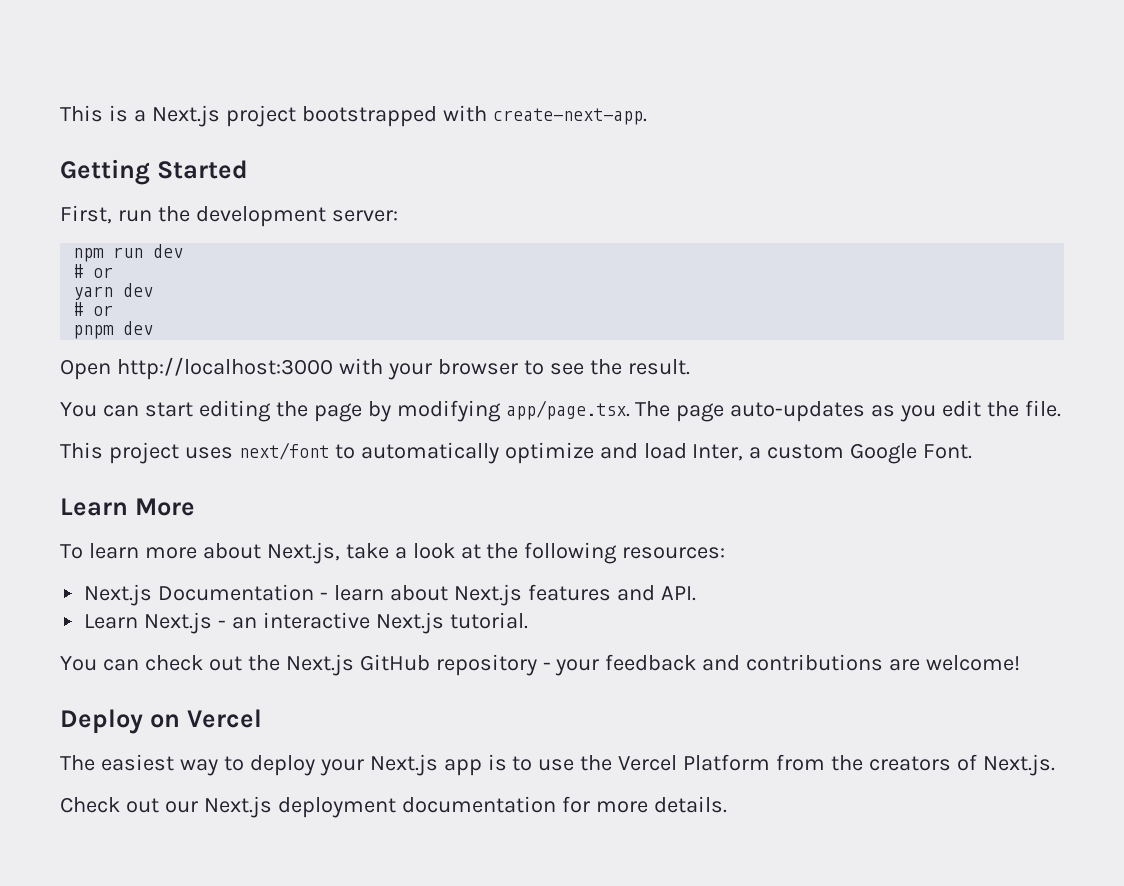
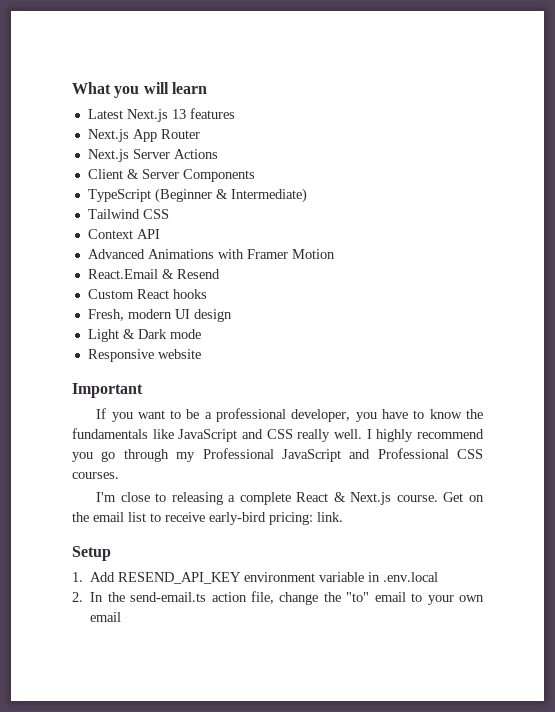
- This is a Next.js project bootstrapped with create-next-app.
- Getting Started
- First, run the development server:
- npm run dev
- # or
- yarn dev
- # or
- pnpm dev
- Open http://localhost:3000 with your browser to see the result.
- You can start editing the page by modifying app/page.tsx. The page auto-updates as you edit the file.
- This project uses next/font to automatically optimize and load Inter, a custom Google Font.
- Learn More
- To learn more about Next.js, take a look at the following resources:
- Next.js Documentation - learn about Next.js features and API.
- Learn Next.js - an interactive Next.js tutorial.
- You can check out the Next.js GitHub repository - your feedback and contributions are welcome!
- Deploy on Vercel
- The easiest way to deploy your Next.js app is to use the Vercel Platform from the creators of Next.js.
- Check out our Next.js deployment documentation for more details.
+ What you will learn
+ Latest Next.js 13 features
+ Next.js App Router
+ Next.js Server Actions
+ Client & Server Components
+ TypeScript (Beginner & Intermediate)
+ Tailwind CSS
+ Context API
+ Advanced Animations with Framer Motion
+ React.Email & Resend
+ Custom React hooks
+ Fresh, modern UI design
+ Light & Dark mode
+ Responsive website
+ Important
+ If you want to be a professional developer, you have to know the fundamentals like JavaScript and CSS really well. I highly recommend you go through my Professional JavaScript and Professional CSS courses.
+ I'm close to releasing a complete React & Next.js course. Get on the email list to receive early-bird pricing: link.
+ Setup
+ 1. Add RESEND_API_KEY environment variable in .env.local
+ 2. In the send-email.ts action file, change the "to" email to your own email

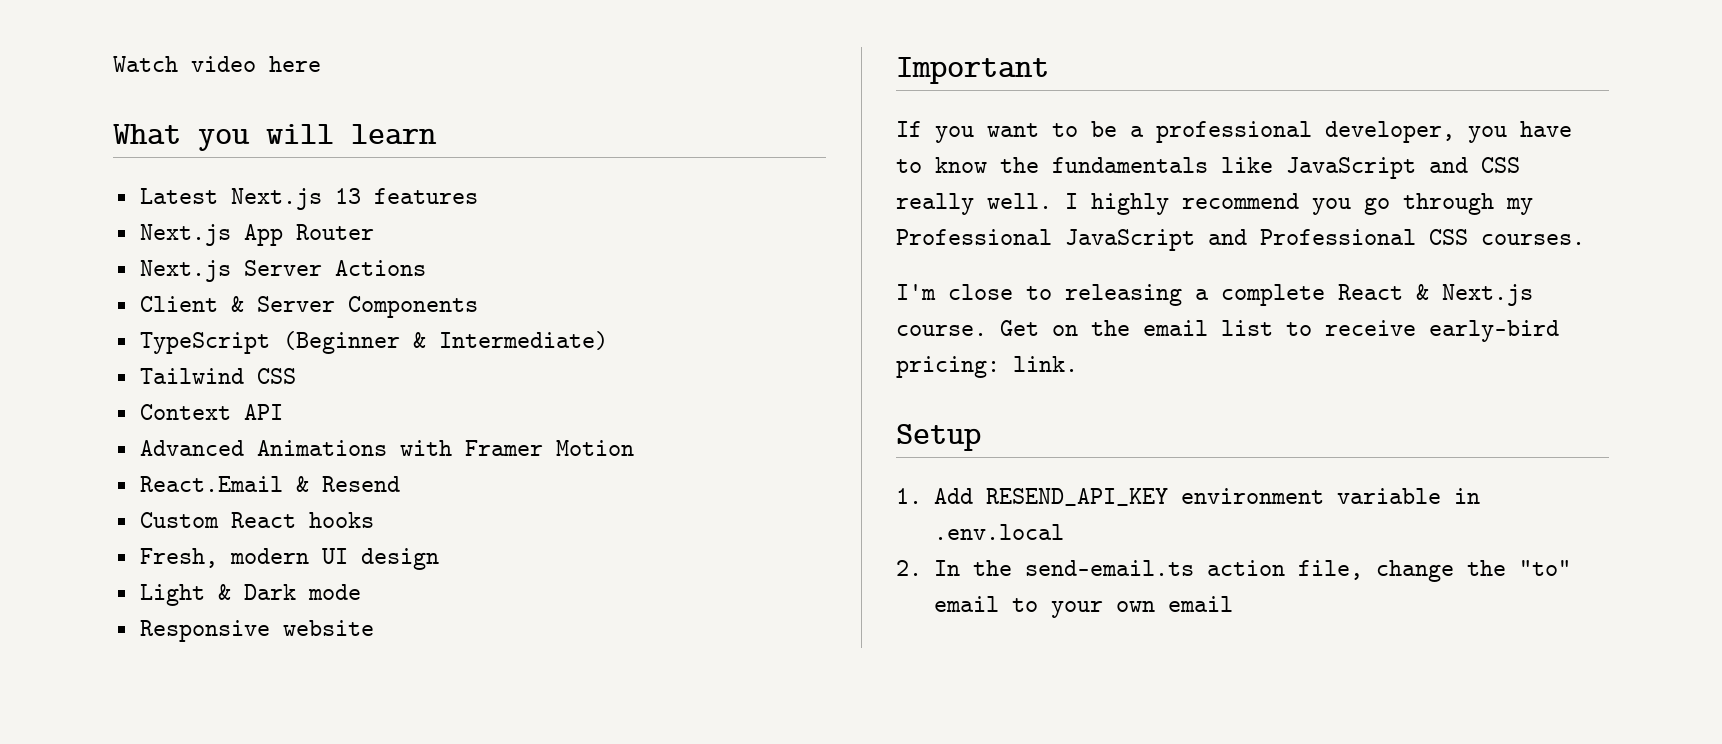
+ Watch video here

